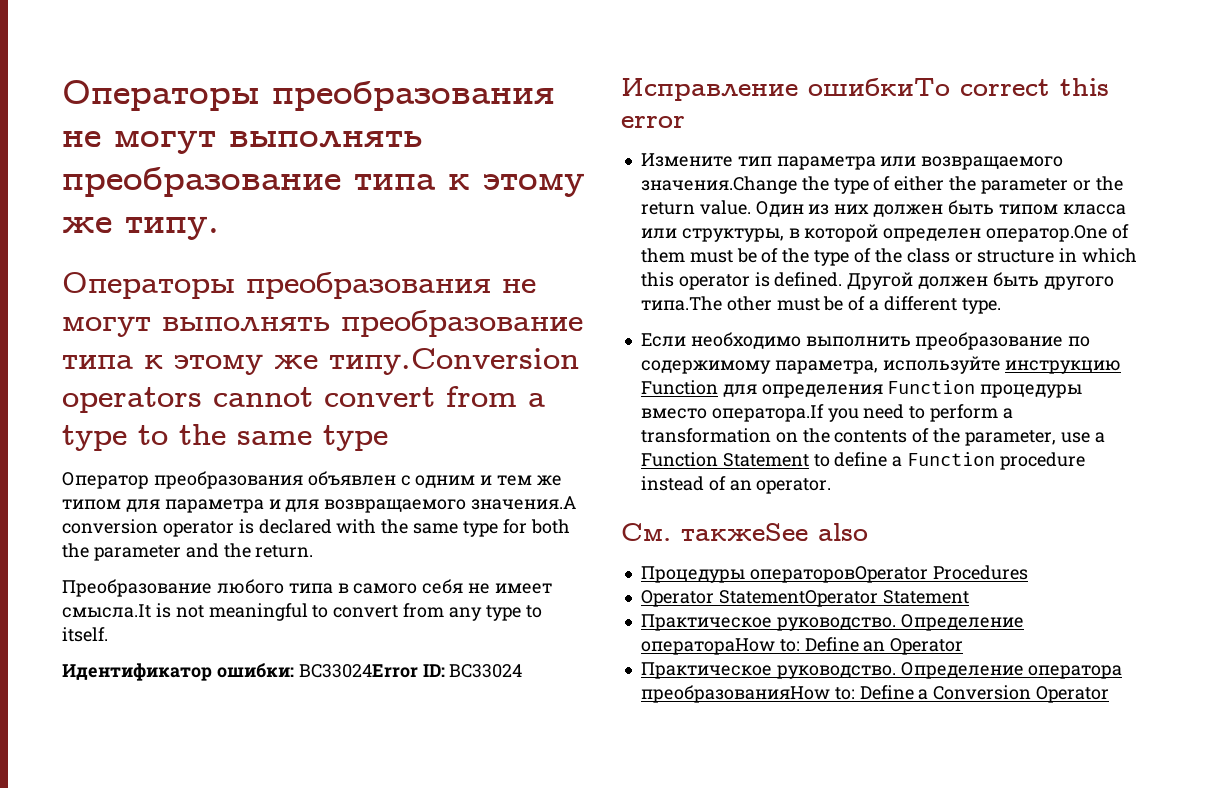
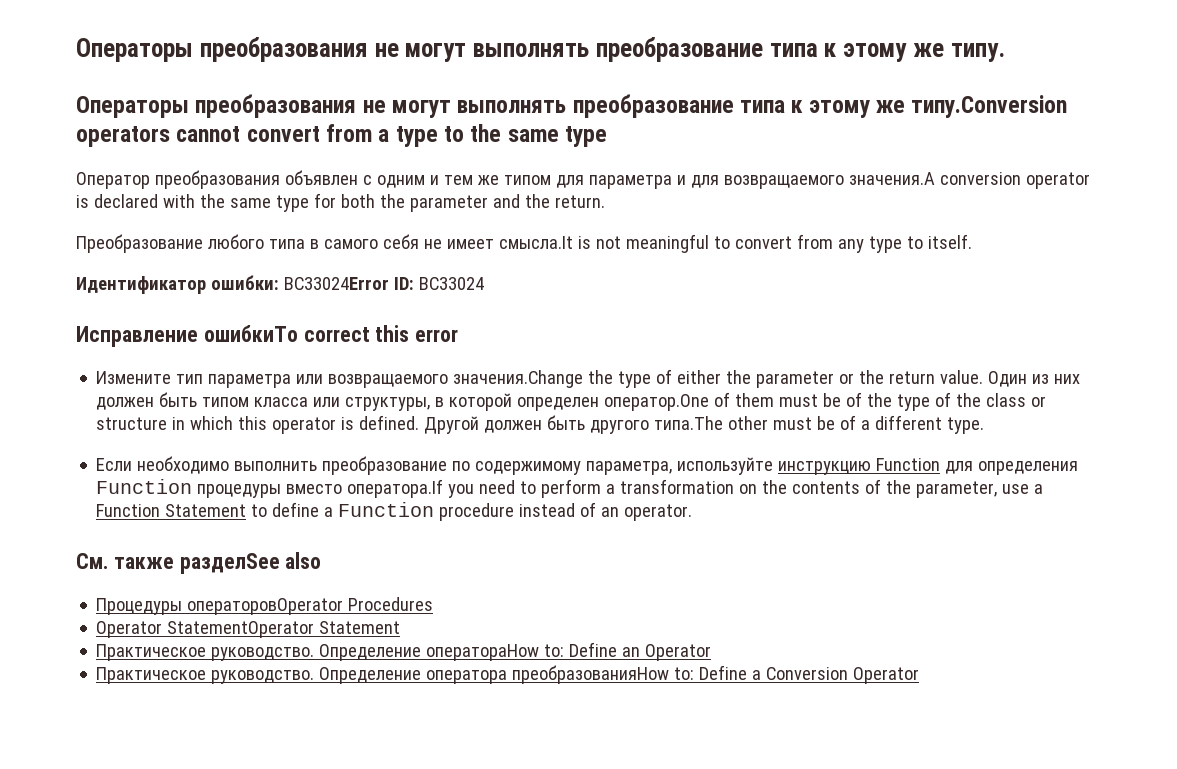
- См. такжеSee also
+ См. также разделSee also

